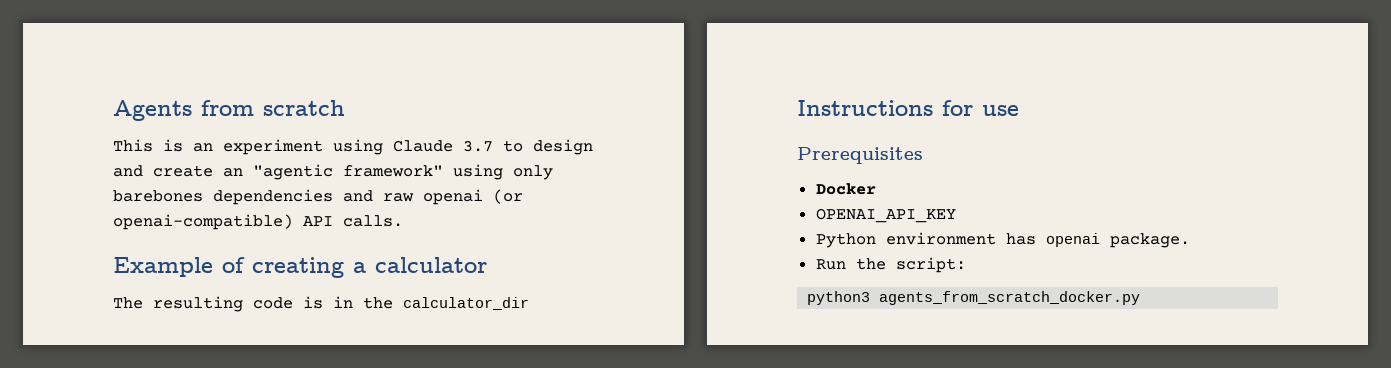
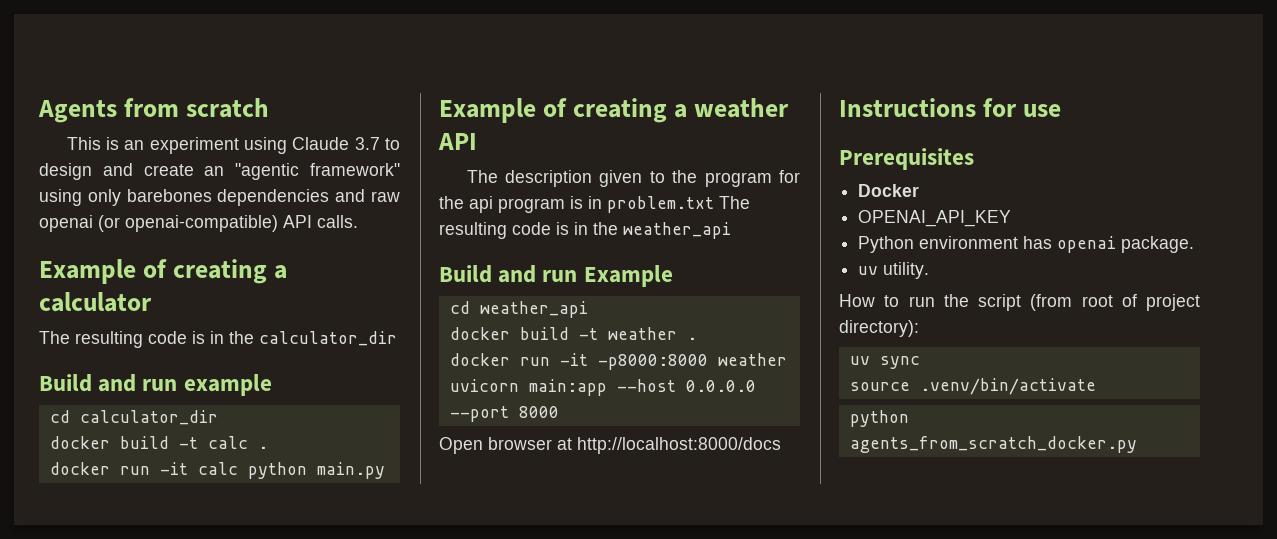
+ Build and run example
+ cd calculator_dir
+ docker build -t calc .
+ docker run -it calc python main.py
+ Example of creating a weather API
+ The description given to the program for the api program is in problem.txt The resulting code is in the weather_api
+ Build and run Example
+ cd weather_api
+ docker build -t weather .
+ docker run -it -p8000:8000 weather uvicorn main:app --host 0.0.0.0 --port 8000
+ Open browser at http://localhost:8000/docs
- Run the script:
- python3 agents_from_scratch_docker.py
+ uv utility.
+ How to run the script (from root of project directory):
+ uv sync
+ source .venv/bin/activate
+ python agents_from_scratch_docker.py

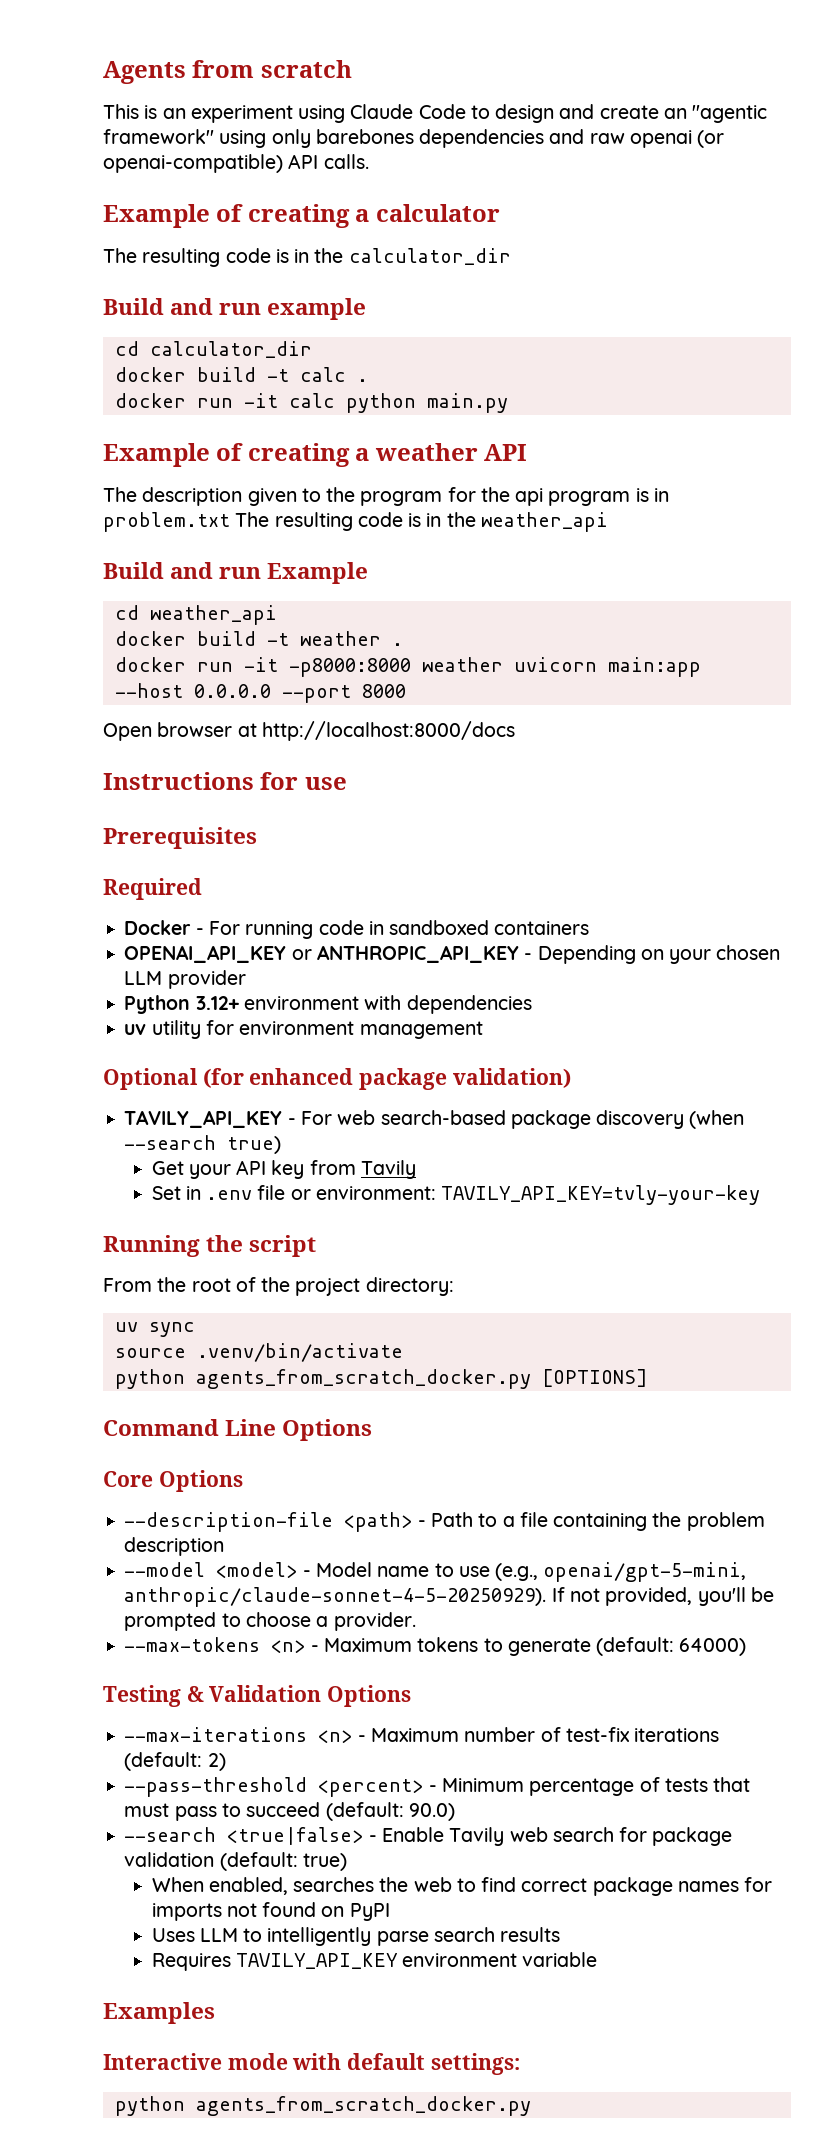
- This is an experiment using Claude 3.7 to design and create an "agentic framework" using only barebones dependencies and raw openai (or openai-compatible) API calls.
+ This is an experiment using Claude Code to design and create an "agentic framework" using only barebones dependencies and raw openai (or openai-compatible) API calls.
+ Required
- Docker
- OPENAI_API_KEY
- Python environment has openai package.
- uv utility.
- How to run the script (from root of project directory):
+ Docker - For running code in sandboxed containers
+ OPENAI_API_KEY or ANTHROPIC_API_KEY - Depending on your chosen LLM provider
+ Python 3.12+ environment with dependencies
+ uv utility for environment management
+ Optional (for enhanced package validation)
+ TAVILY_API_KEY - For web search-based package discovery (when --search true)
+ Get your API key from Tavily
+ Set in .env file or environment: TAVILY_API_KEY=tvly-your-key
+ Running the script
+ From the root of the project directory:
  uv sync
  source .venv/bin/activate
+ python agents_from_scratch_docker.py [OPTIONS]
+ Command Line Options
+ Core Options
+ --description-file <path> - Path to a file containing the problem description
+ --model <model> - Model name to use (e.g., openai/gpt-5-mini, anthropic/claude-sonnet-4-5-20250929). If not provided, you'll be prompted to choose a provider.
+ --max-tokens <n> - Maximum tokens to generate (default: 64000)
+ Testing & Validation Options
+ --max-iterations <n> - Maximum number of test-fix iterations (default: 2)
+ --pass-threshold <percent> - Minimum percentage of tests that must pass to succeed (default: 90.0)
+ --search <true|false> - Enable Tavily web search for package validation (default: true)
+ When enabled, searches the web to find correct package names for imports not found on PyPI
+ Uses LLM to intelligently parse search results
+ Requires TAVILY_API_KEY environment variable
+ Examples
+ Interactive mode with default settings:

